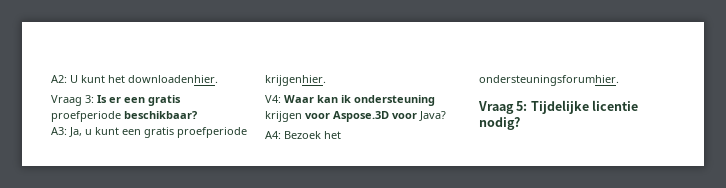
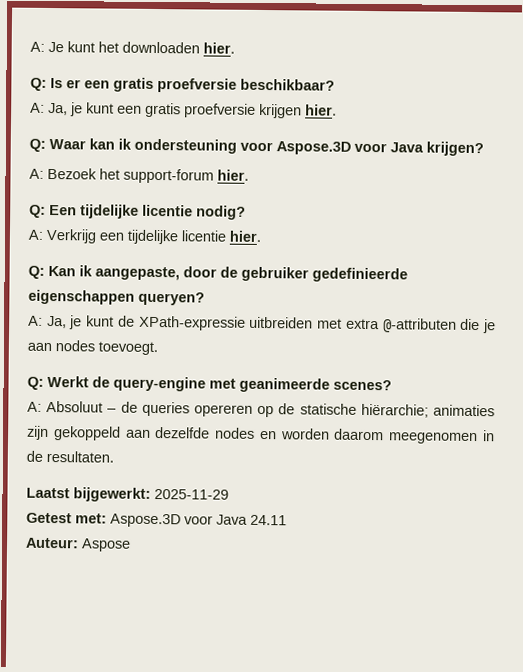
- A2: U kunt het downloadenhier.
- Vraag 3: Is er een gratis proefperiode beschikbaar?
+ A: Je kunt het downloaden hier.
+ Q: Is er een gratis proefversie beschikbaar?
- A3: Ja, u kunt een gratis proefperiode krijgenhier.
- V4: Waar kan ik ondersteuning krijgen voor Aspose.3D voor Java?
- A4: Bezoek het ondersteuningsforumhier.
- Vraag 5: Tijdelijke licentie nodig?
+ A: Ja, je kunt een gratis proefversie krijgen hier.
+ Q: Waar kan ik ondersteuning voor Aspose.3D voor Java krijgen?
+ A: Bezoek het support‑forum hier.
+ Q: Een tijdelijke licentie nodig?
+ A: Verkrijg een tijdelijke licentie hier.
+ Q: Kan ik aangepaste, door de gebruiker gedefinieerde eigenschappen queryen?
+ A: Ja, je kunt de XPath‑expressie uitbreiden met extra @‑attributen die je aan nodes toevoegt.
+ Q: Werkt de query‑engine met geanimeerde scenes?
+ A: Absoluut – de queries opereren op de statische hiërarchie; animaties zijn gekoppeld aan dezelfde nodes en worden daarom meegenomen in de resultaten.
+ Laatst bijgewerkt: 2025-11-29
+ Getest met: Aspose.3D voor Java 24.11
+ Auteur: Aspose

